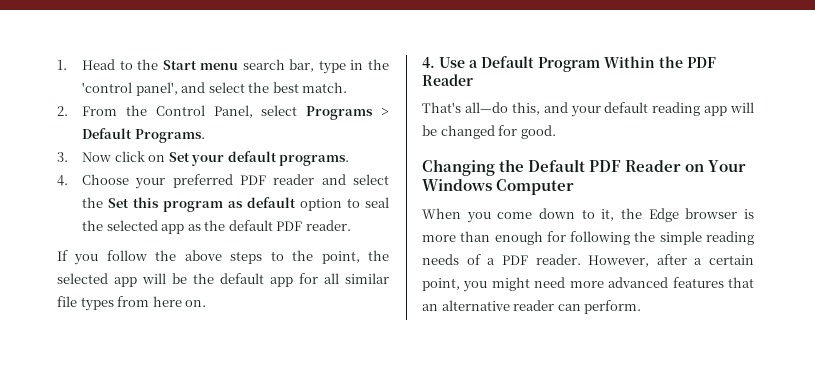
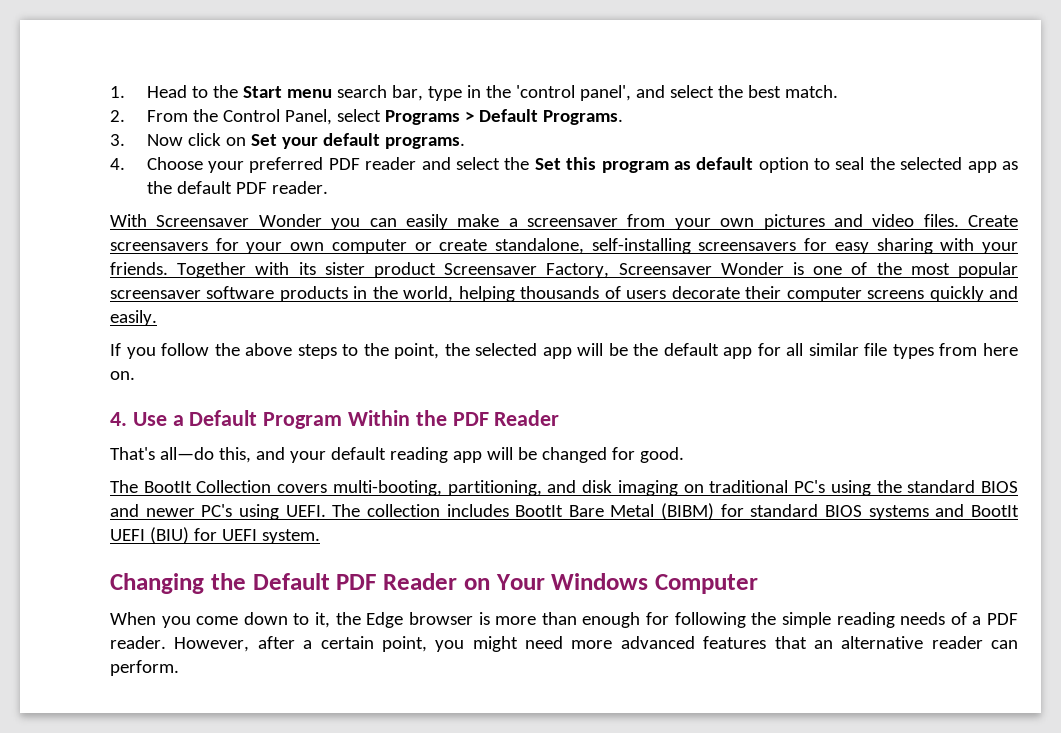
+ With Screensaver Wonder you can easily make a screensaver from your own pictures and video files. Create screensavers for your own computer or create standalone, self-installing screensavers for easy sharing with your friends. Together with its sister product Screensaver Factory, Screensaver Wonder is one of the most popular screensaver software products in the world, helping thousands of users decorate their computer screens quickly and easily.
+ The BootIt Collection covers multi-booting, partitioning, and disk imaging on traditional PC's using the standard BIOS and newer PC's using UEFI. The collection includes BootIt Bare Metal (BIBM) for standard BIOS systems and BootIt UEFI (BIU) for UEFI system.

